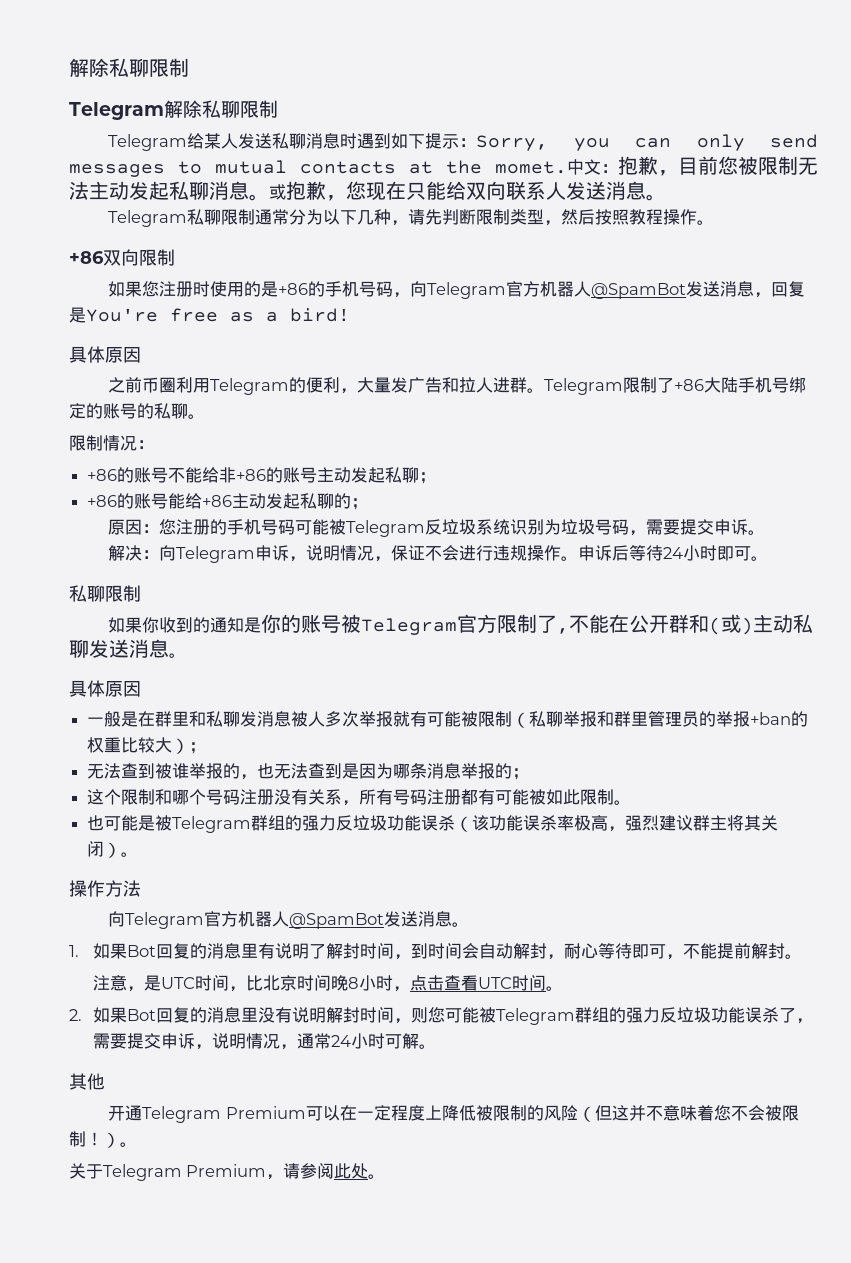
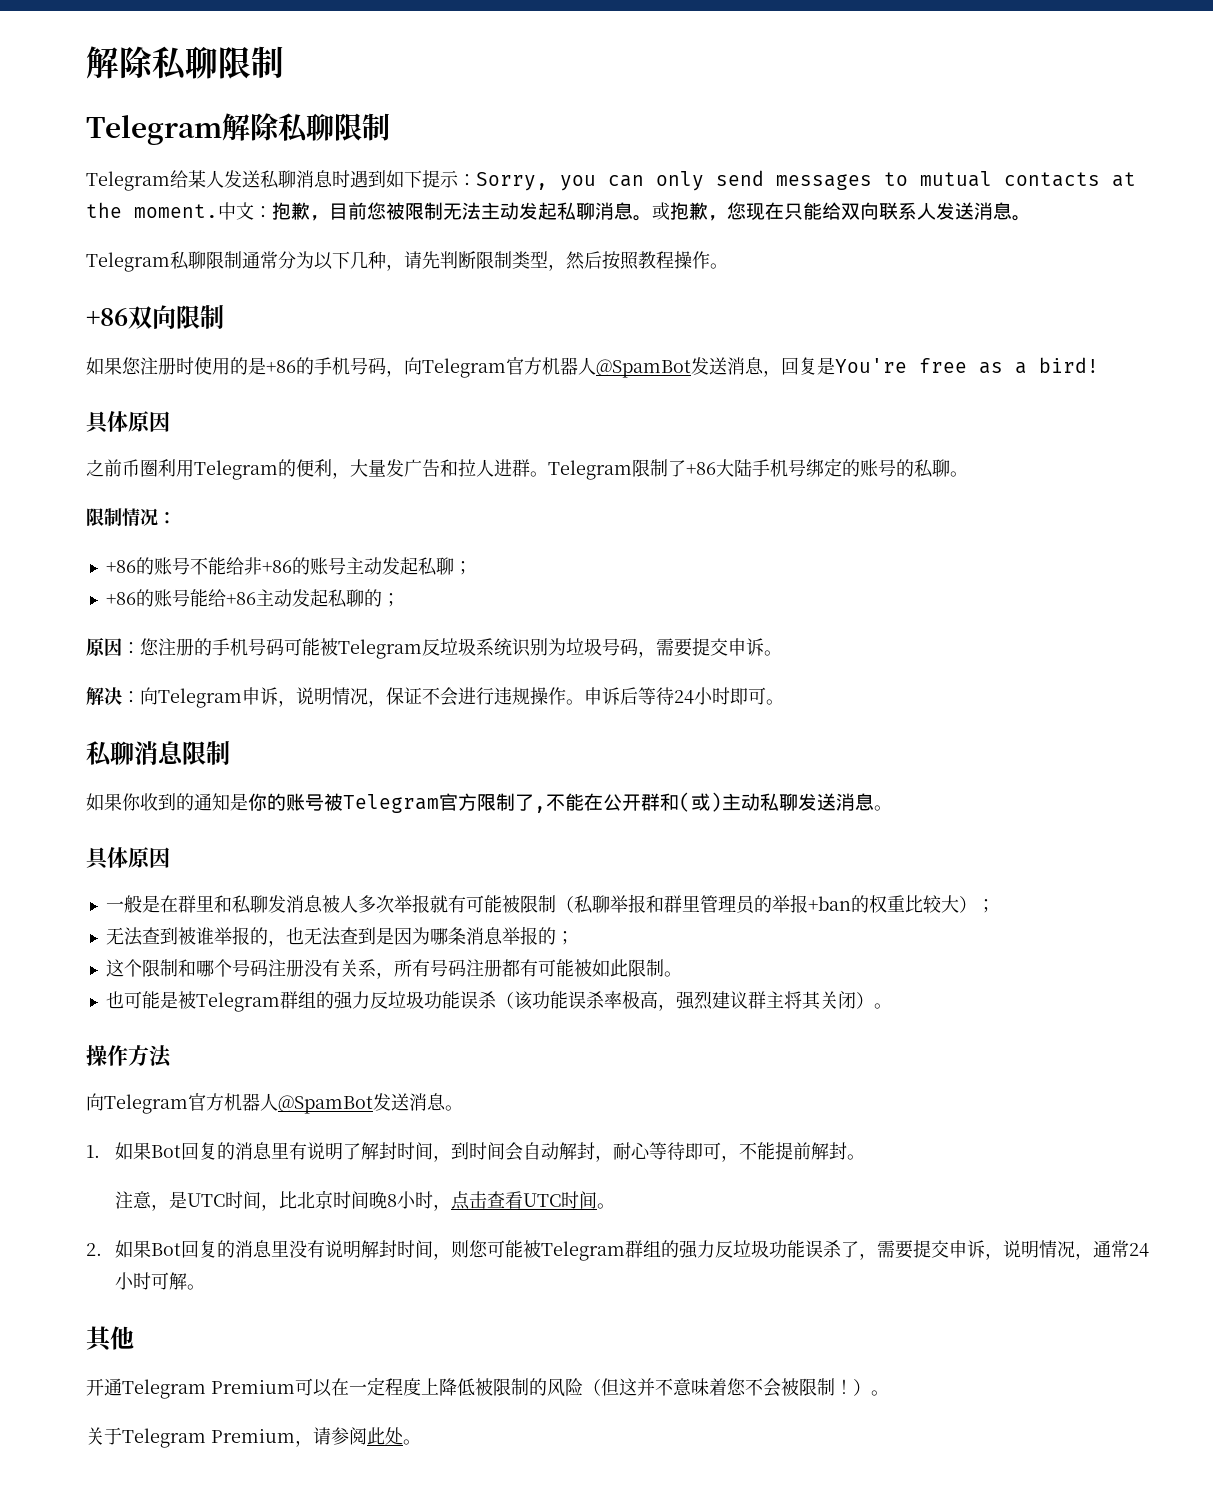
- Telegram给某人发送私聊消息时遇到如下提示：Sorry, you can only send messages to mutual contacts at the momet.
+ Telegram给某人发送私聊消息时遇到如下提示：Sorry, you can only send messages to mutual contacts at the moment.
  申诉后等待24小时即可。
- 私聊限制
+ 私聊消息限制

